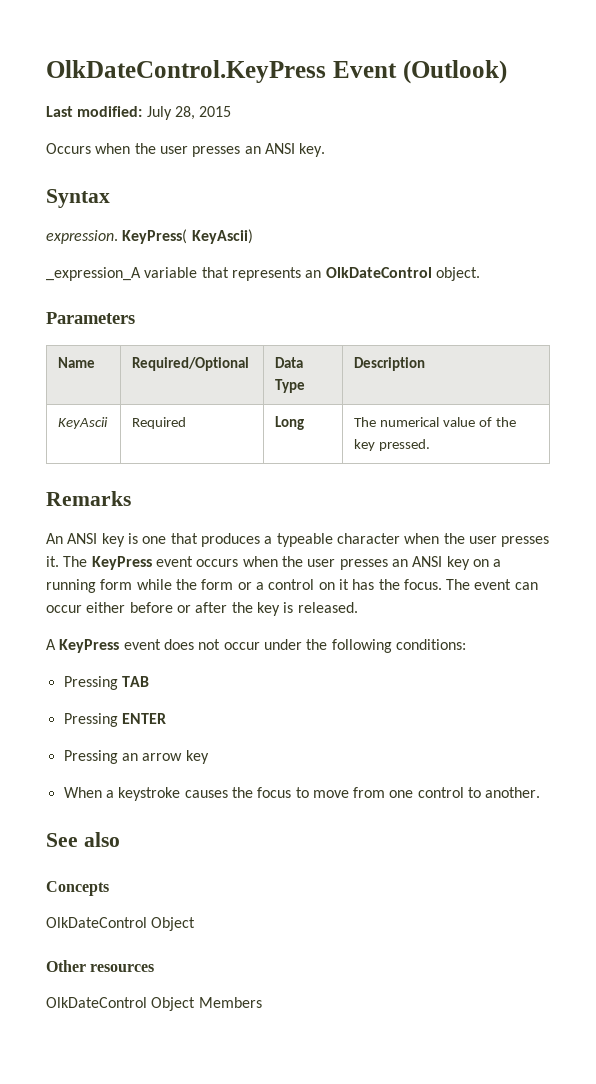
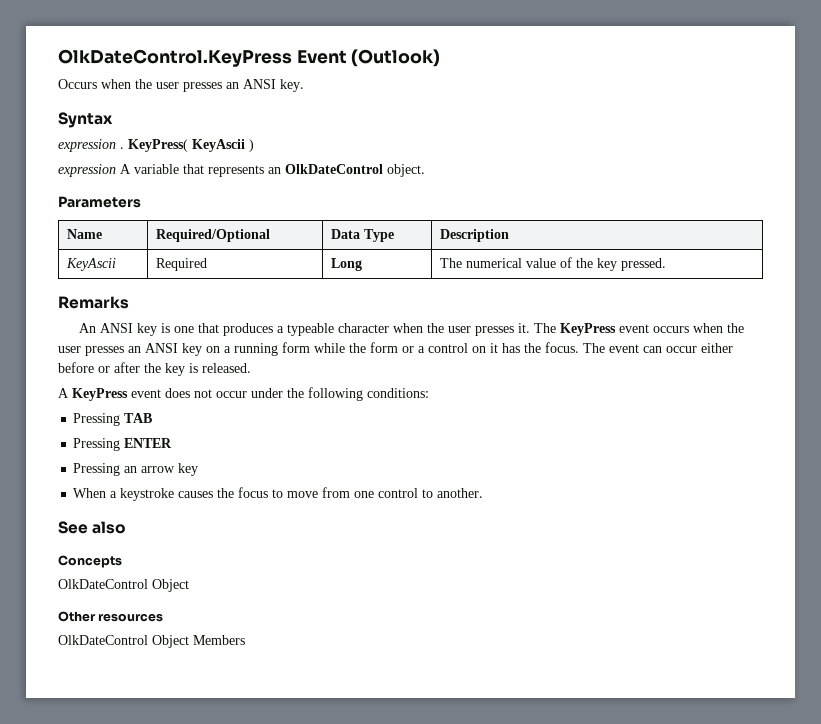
- Last modified: July 28, 2015
- expression. KeyPress( KeyAscii)
- _expression_A variable that represents an OlkDateControl object.
+ expression . KeyPress( KeyAscii )
+ expression A variable that represents an OlkDateControl object.

